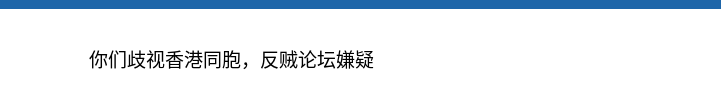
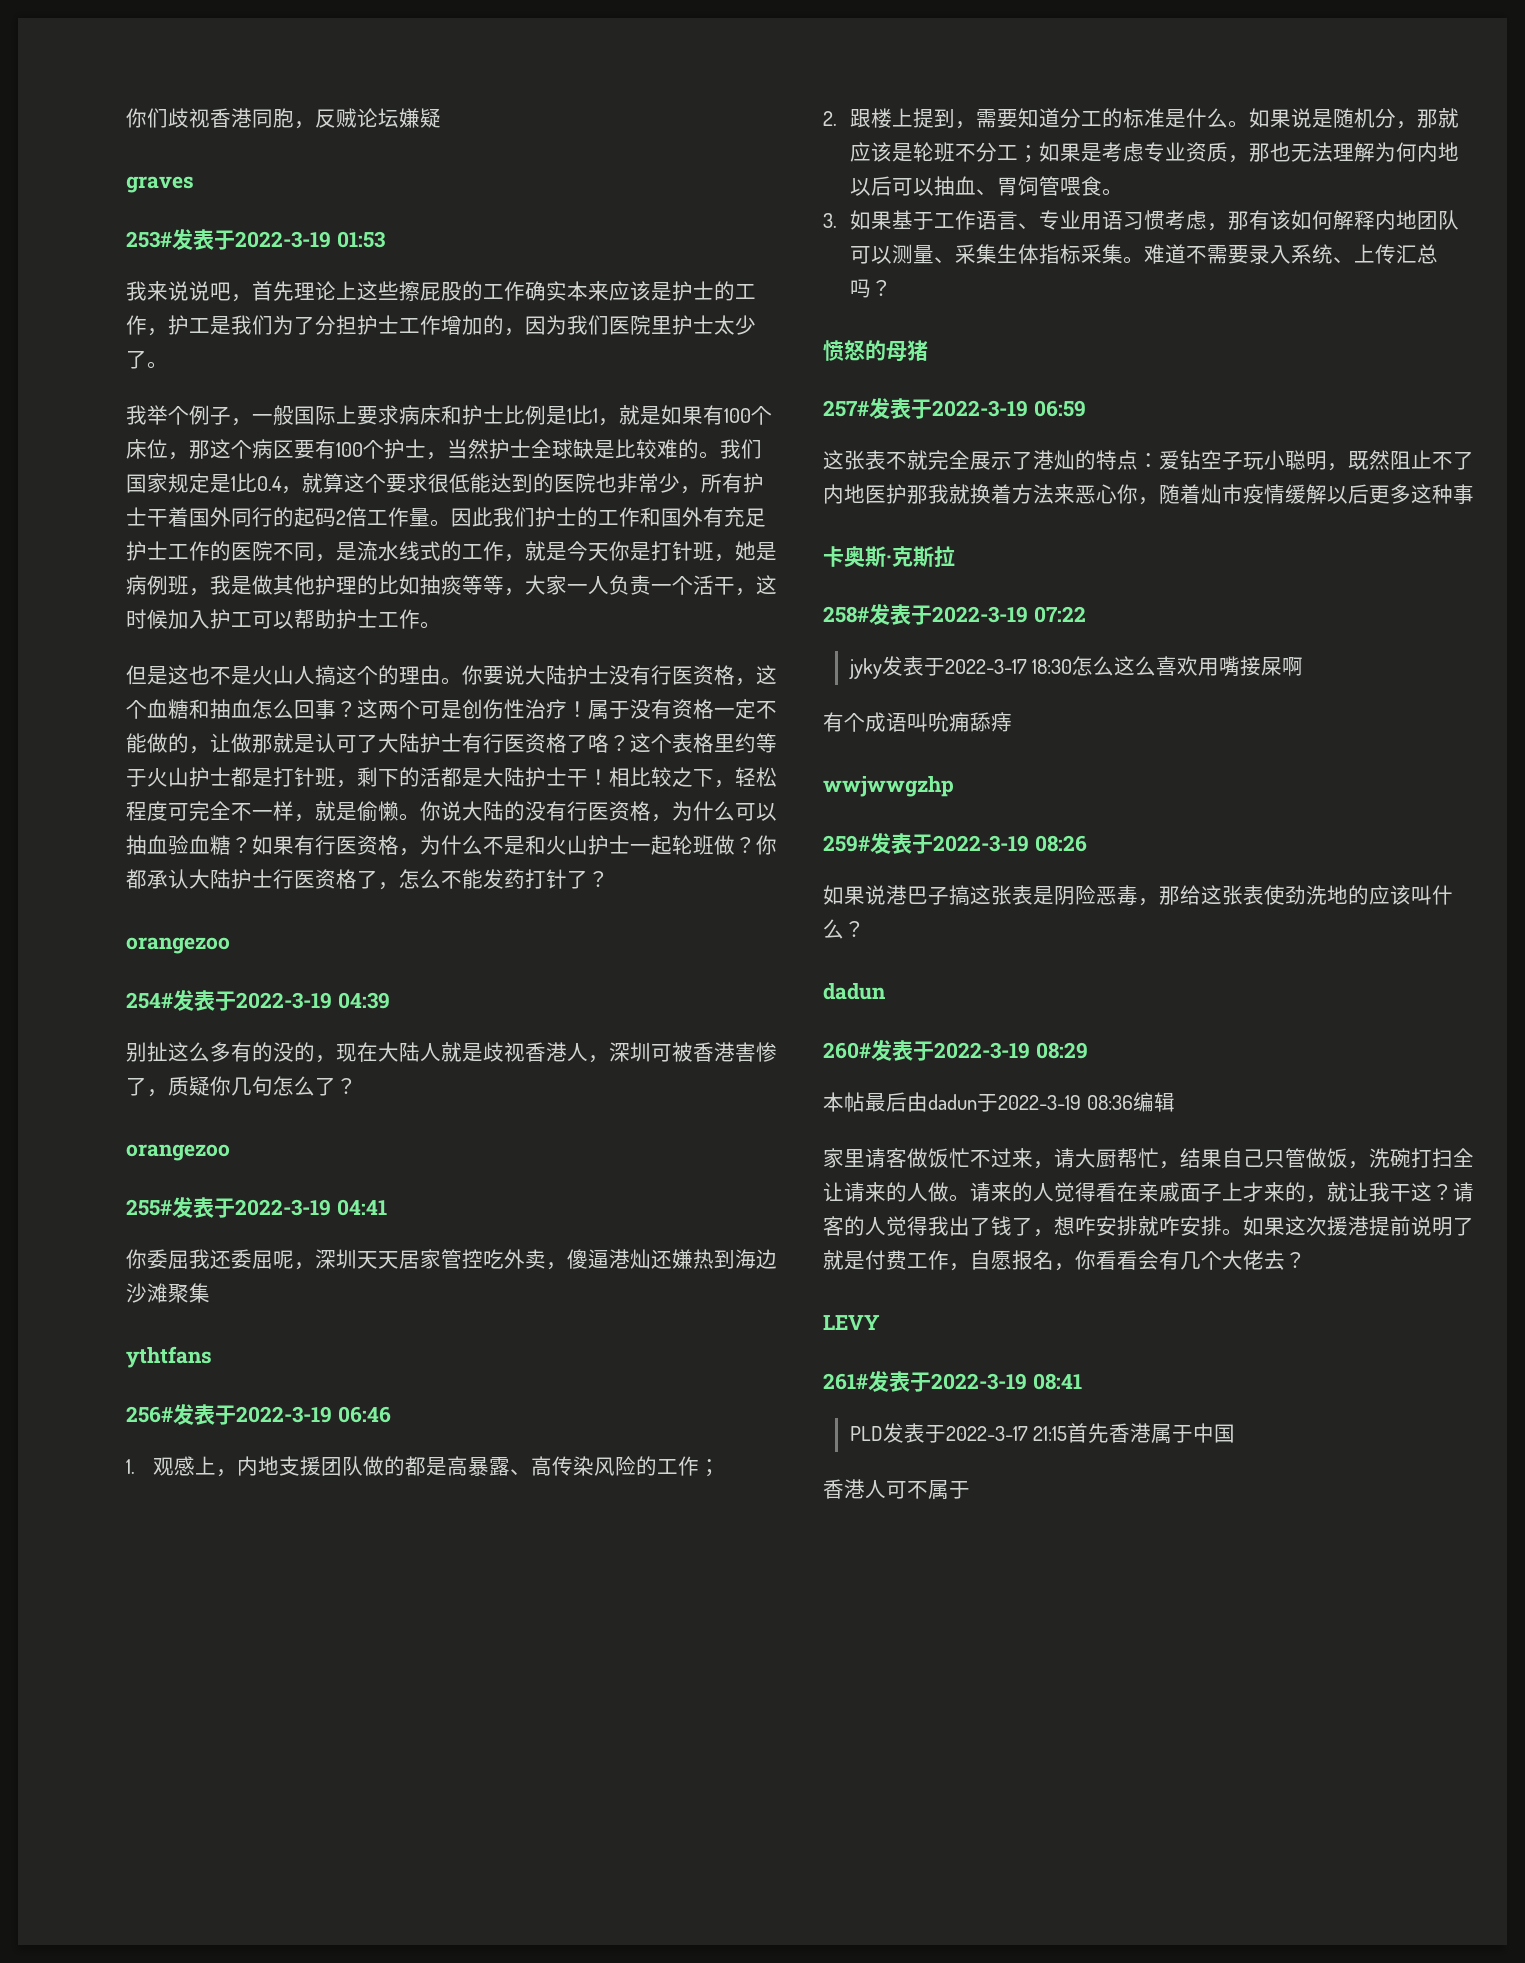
+ graves
+ 253#发表于2022-3-19 01:53
+ 我来说说吧，首先理论上这些擦屁股的工作确实本来应该是护士的工作，护工是我们为了分担护士工作增加的，因为我们医院里护士太少了。
+ 我举个例子，一般国际上要求病床和护士比例是1比1，就是如果有100个床位，那这个病区要有100个护士，当然护士全球缺是比较难的。我们国家规定是1比0.4，就算这个要求很低能达到的医院也非常少，所有护士干着国外同行的起码2倍工作量。因此我们护士的工作和国外有充足护士工作的医院不同，是流水线式的工作，就是今天你是打针班，她是病例班，我是做其他护理的比如抽痰等等，大家一人负责一个活干，这时候加入护工可以帮助护士工作。
+ 但是这也不是火山人搞这个的理由。你要说大陆护士没有行医资格，这个血糖和抽血怎么回事？这两个可是创伤性治疗！属于没有资格一定不能做的，让做那就是认可了大陆护士有行医资格了咯？这个表格里约等于火山护士都是打针班，剩下的活都是大陆护士干！相比较之下，轻松程度可完全不一样，就是偷懒。你说大陆的没有行医资格，为什么可以抽血验血糖？如果有行医资格，为什么不是和火山护士一起轮班做？你都承认大陆护士行医资格了，怎么不能发药打针了？
+ orangezoo
+ 254#发表于2022-3-19 04:39
+ 别扯这么多有的没的，现在大陆人就是歧视香港人，深圳可被香港害惨了，质疑你几句怎么了？
+ orangezoo
+ 255#发表于2022-3-19 04:41
+ 你委屈我还委屈呢，深圳天天居家管控吃外卖，傻逼港灿还嫌热到海边沙滩聚集
+ ythtfans
+ 256#发表于2022-3-19 06:46
+ 1.观感上，内地支援团队做的都是高暴露、高传染风险的工作；
+ 2.跟楼上提到，需要知道分工的标准是什么。如果说是随机分，那就应该是轮班不分工；如果是考虑专业资质，那也无法理解为何内地以后可以抽血、胃饲管喂食。
+ 3.如果基于工作语言、专业用语习惯考虑，那有该如何解释内地团队可以测量、采集生体指标采集。难道不需要录入系统、上传汇总吗？
+ 愤怒的母猪
+ 257#发表于2022-3-19 06:59
+ 这张表不就完全展示了港灿的特点：爱钻空子玩小聪明，既然阻止不了内地医护那我就换着方法来恶心你，随着灿市疫情缓解以后更多这种事
+ 卡奥斯·克斯拉
+ 258#发表于2022-3-19 07:22
+ jyky发表于2022-3-17 18:30怎么这么喜欢用嘴接屎啊
+ 有个成语叫吮痈舔痔
+ wwjwwgzhp
+ 259#发表于2022-3-19 08:26
+ 如果说港巴子搞这张表是阴险恶毒，那给这张表使劲洗地的应该叫什么？
+ dadun
+ 260#发表于2022-3-19 08:29
+ 本帖最后由dadun于2022-3-19 08:36编辑
+ 家里请客做饭忙不过来，请大厨帮忙，结果自己只管做饭，洗碗打扫全让请来的人做。请来的人觉得看在亲戚面子上才来的，就让我干这？请客的人觉得我出了钱了，想咋安排就咋安排。如果这次援港提前说明了就是付费工作，自愿报名，你看看会有几个大佬去？
+ LEVY
+ 261#发表于2022-3-19 08:41
+ PLD发表于2022-3-17 21:15首先香港属于中国
+ 香港人可不属于

